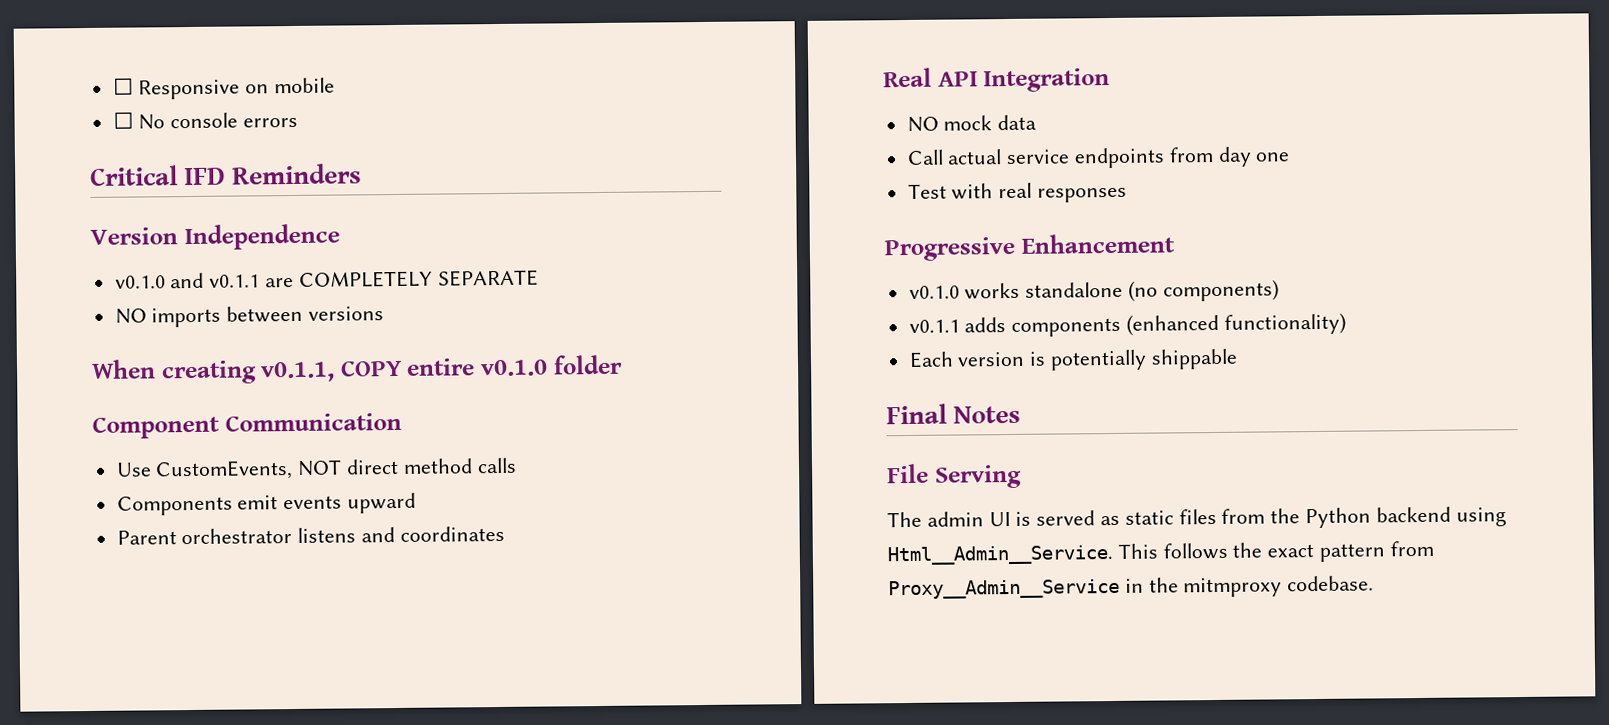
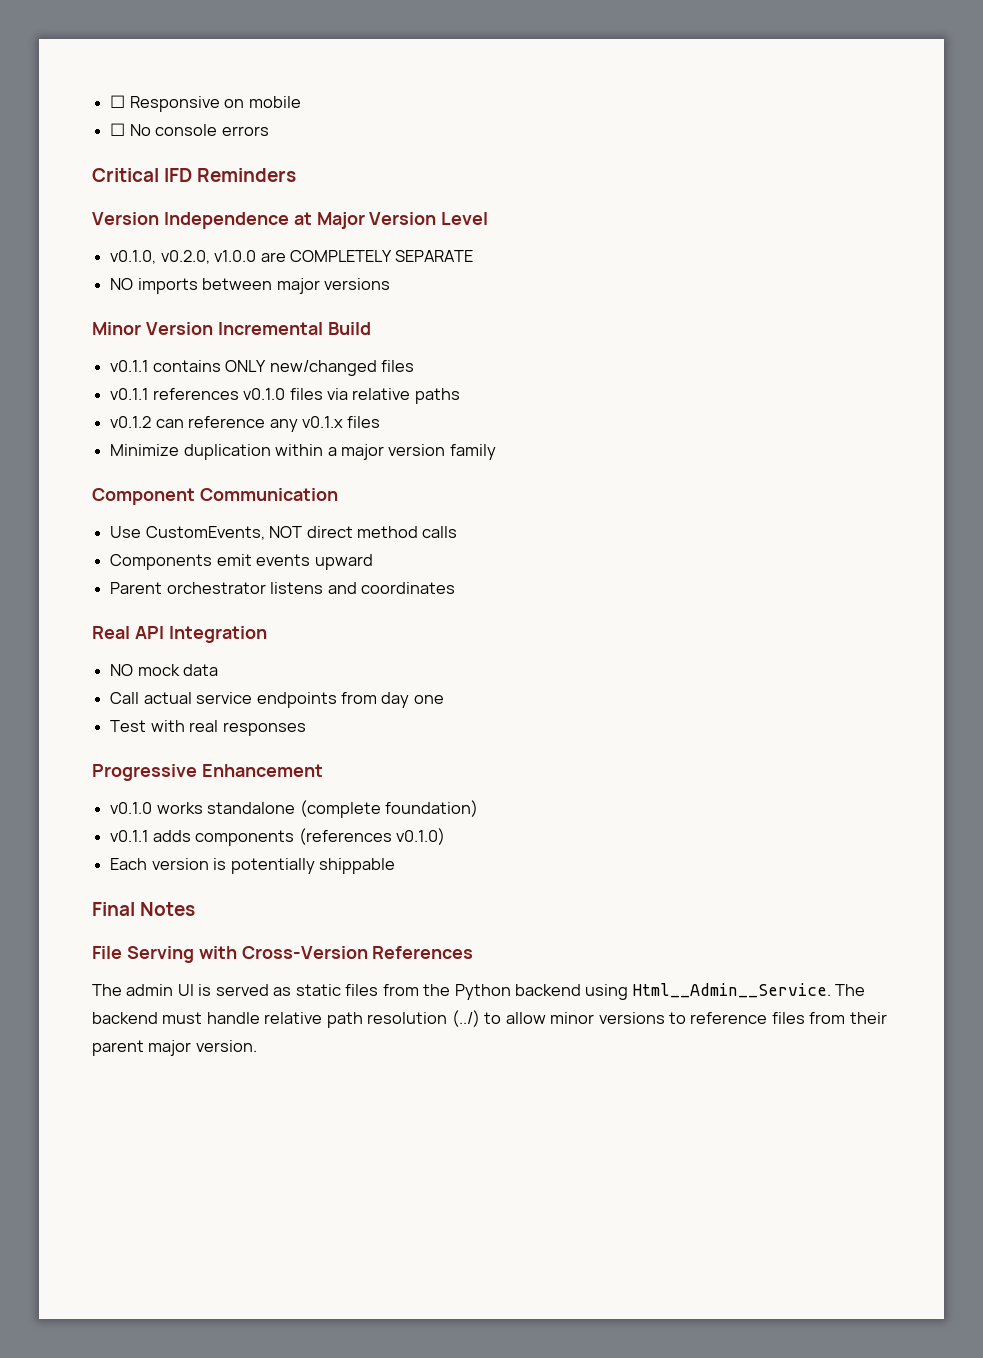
- Version Independence
- v0.1.0 and v0.1.1 are COMPLETELY SEPARATE
+ Version Independence at Major Version Level
+ v0.1.0, v0.2.0, v1.0.0 are COMPLETELY SEPARATE
- NO imports between versions
+ NO imports between major versions
- When creating v0.1.1, COPY entire v0.1.0 folder
+ Minor Version Incremental Build
+ v0.1.1 contains ONLY new/changed files
+ v0.1.1 references v0.1.0 files via relative paths
+ v0.1.2 can reference any v0.1.x files
+ Minimize duplication within a major version family
- v0.1.0 works standalone (no components)
+ v0.1.0 works standalone (complete foundation)
- v0.1.1 adds components (enhanced functionality)
+ v0.1.1 adds components (references v0.1.0)
- File Serving
+ File Serving with Cross-Version References
- This follows the exact pattern from Proxy__Admin__Service in the mitmproxy codebase.
+ The backend must handle relative path resolution (../) to allow minor versions to reference files from their parent major version.

